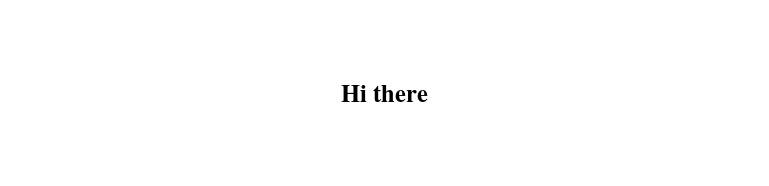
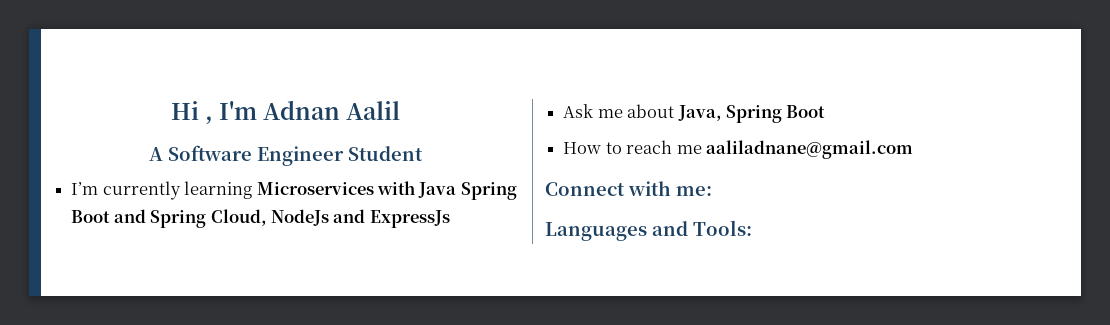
- Hi there
+ Hi , I'm Adnan Aalil
+ A Software Engineer Student
+ I’m currently learning Microservices with Java Spring Boot and Spring Cloud, NodeJs and ExpressJs
+ Ask me about Java, Spring Boot
+ How to reach me aaliladnane@gmail.com
+ Connect with me:
+ Languages and Tools:

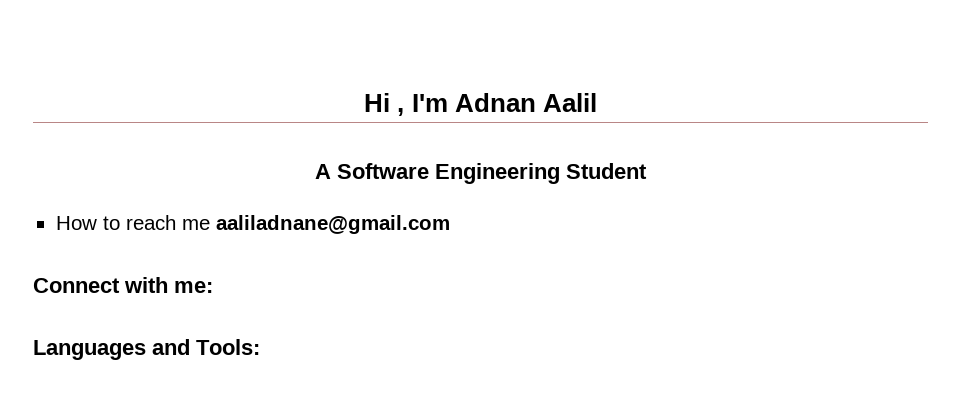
- A Software Engineer Student
+ A Software Engineering Student
- I’m currently learning Microservices with Java Spring Boot and Spring Cloud, NodeJs and ExpressJs
- Ask me about Java, Spring Boot

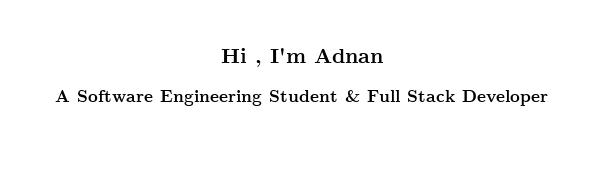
- Hi , I'm Adnan Aalil
+ Hi , I'm Adnan
- A Software Engineering Student
- How to reach me aaliladnane@gmail.com
- Connect with me:
- Languages and Tools:
+ A Software Engineering Student & Full Stack Developer

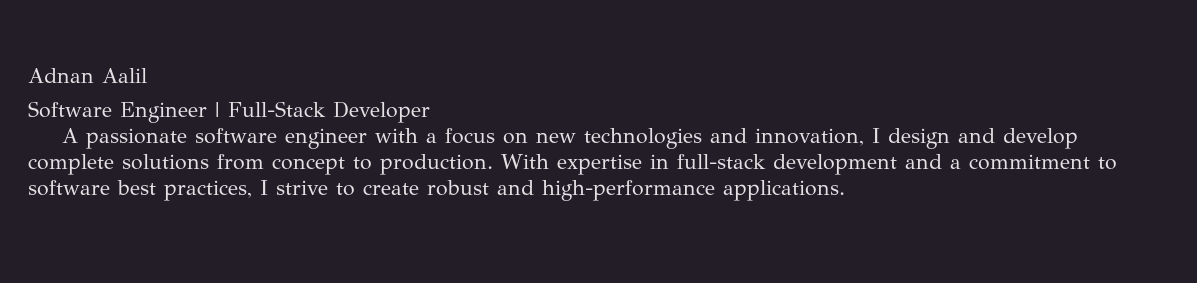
- Hi , I'm Adnan
- A Software Engineering Student & Full Stack Developer
+ Adnan Aalil
+ Software Engineer | Full-Stack Developer
+ A passionate software engineer with a focus on new technologies and innovation, I design and develop complete solutions from concept to production. With expertise in full-stack development and a commitment to software best practices, I strive to create robust and high-performance applications.

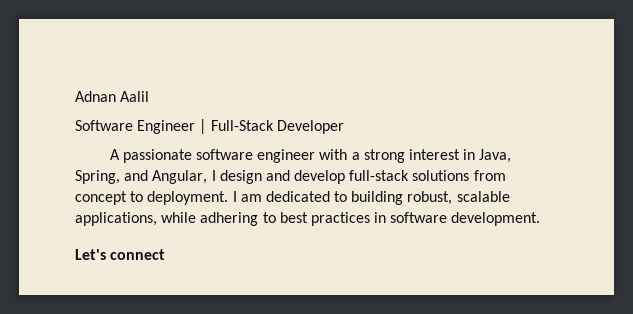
- A passionate software engineer with a focus on new technologies and innovation, I design and develop complete solutions from concept to production. With expertise in full-stack development and a commitment to software best practices, I strive to create robust and high-performance applications.
+ A passionate software engineer with a strong interest in Java, Spring, and Angular, I design and develop full-stack solutions from concept to deployment. I am dedicated to building robust, scalable applications, while adhering to best practices in software development.
+ Let's connect

